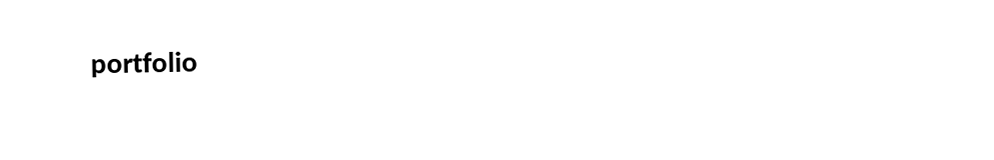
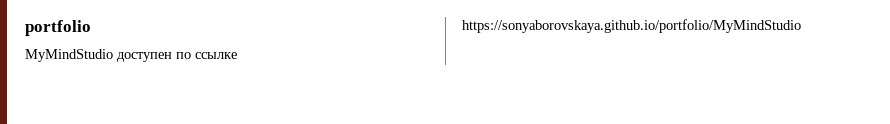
+ MyMindStudio доступен по ссылке https://sonyaborovskaya.github.io/portfolio/MyMindStudio

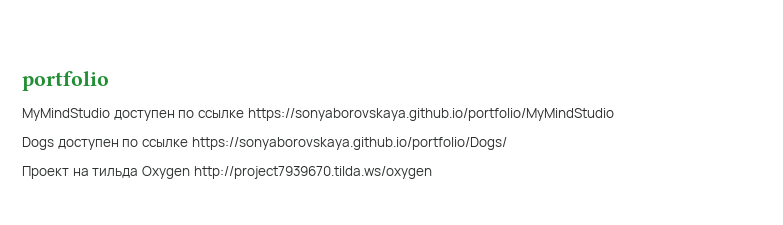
+ Dogs доступен по ссылке https://sonyaborovskaya.github.io/portfolio/Dogs/
+ Проект на тильда Oxygen http://project7939670.tilda.ws/oxygen

